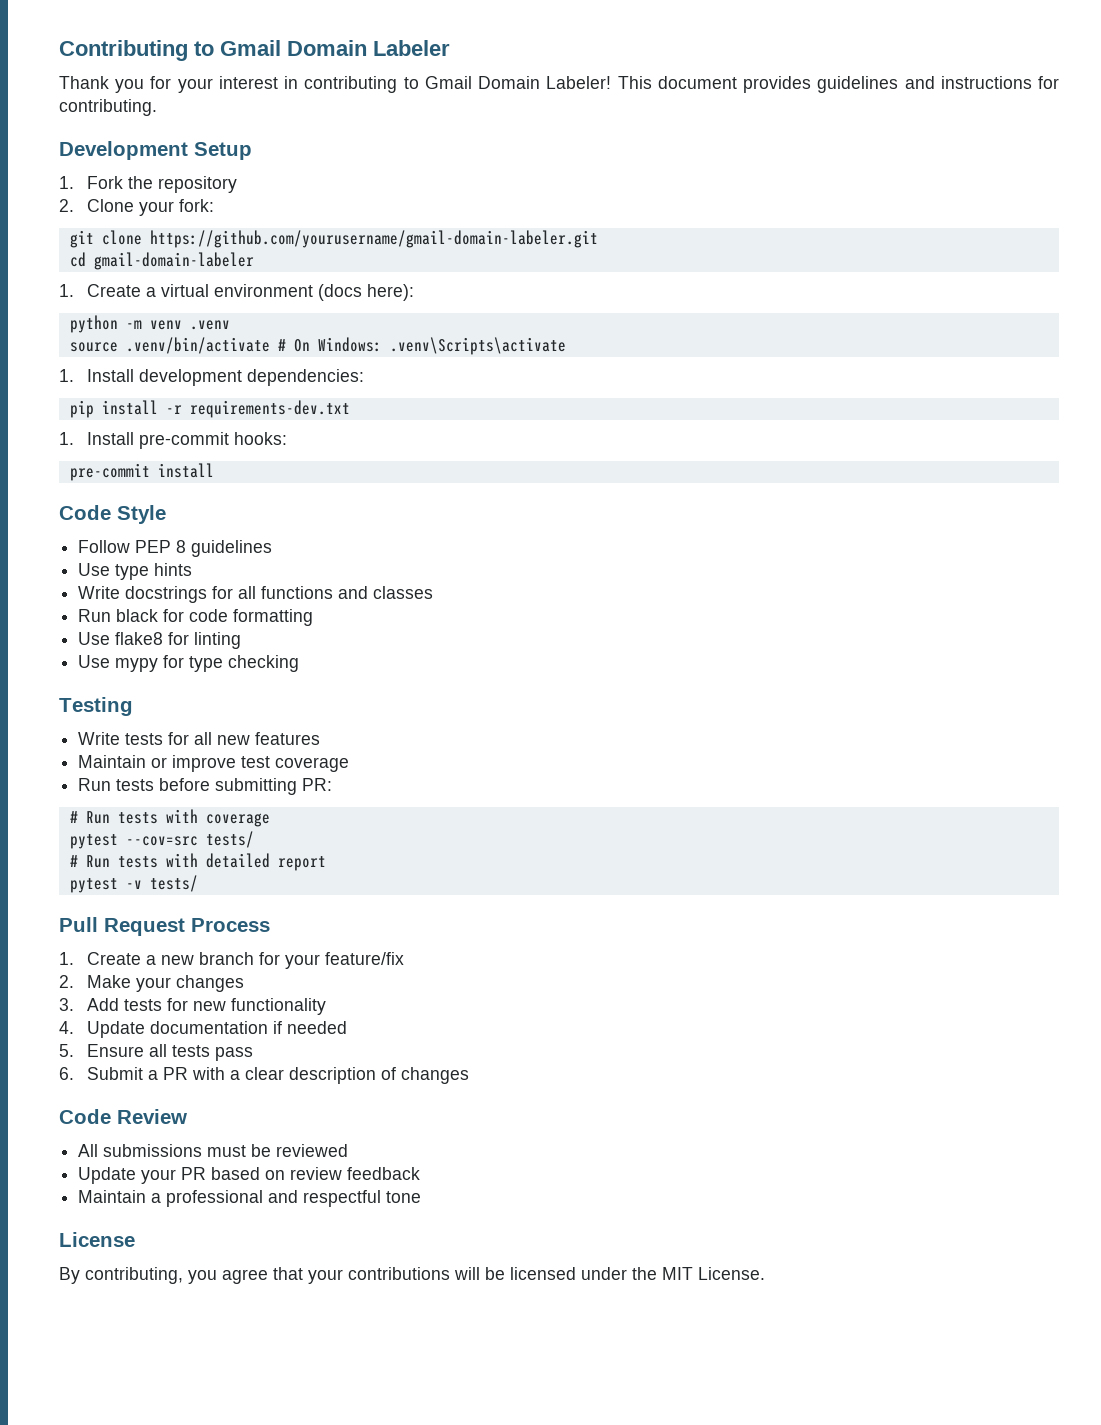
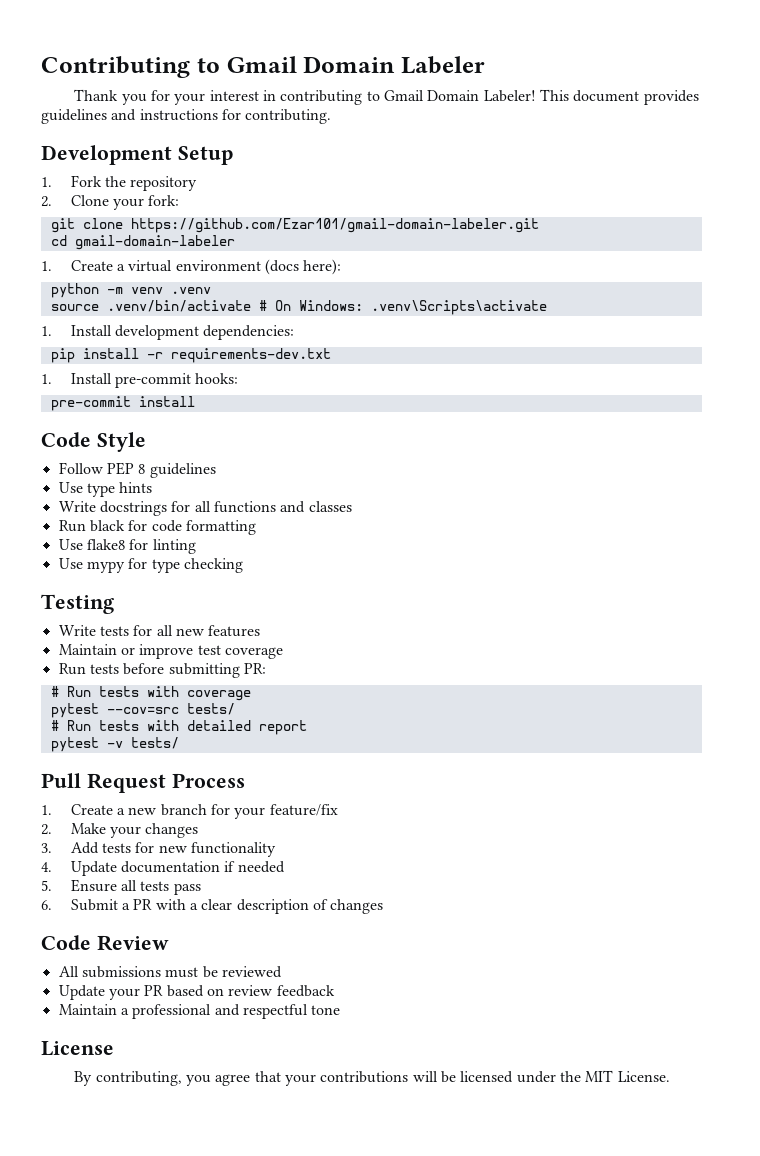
- git clone https://github.com/yourusername/gmail-domain-labeler.git
+ git clone https://github.com/Ezar101/gmail-domain-labeler.git

